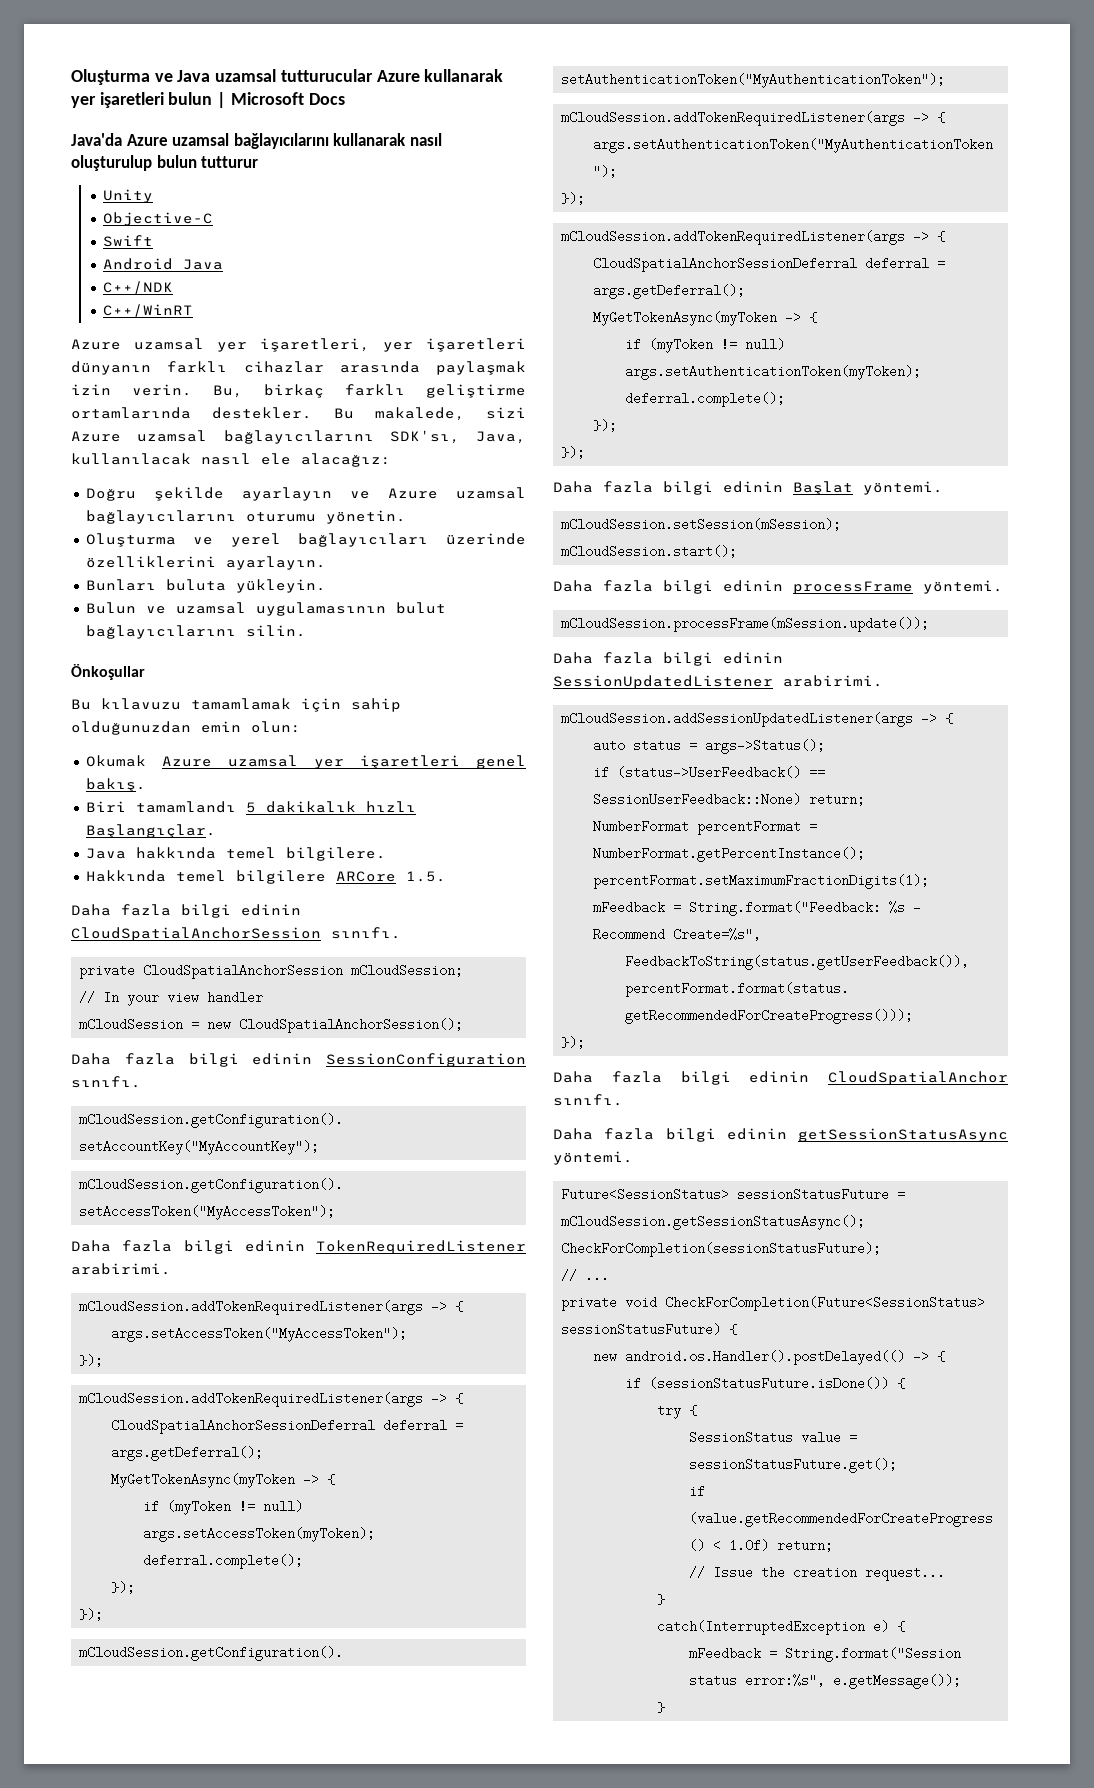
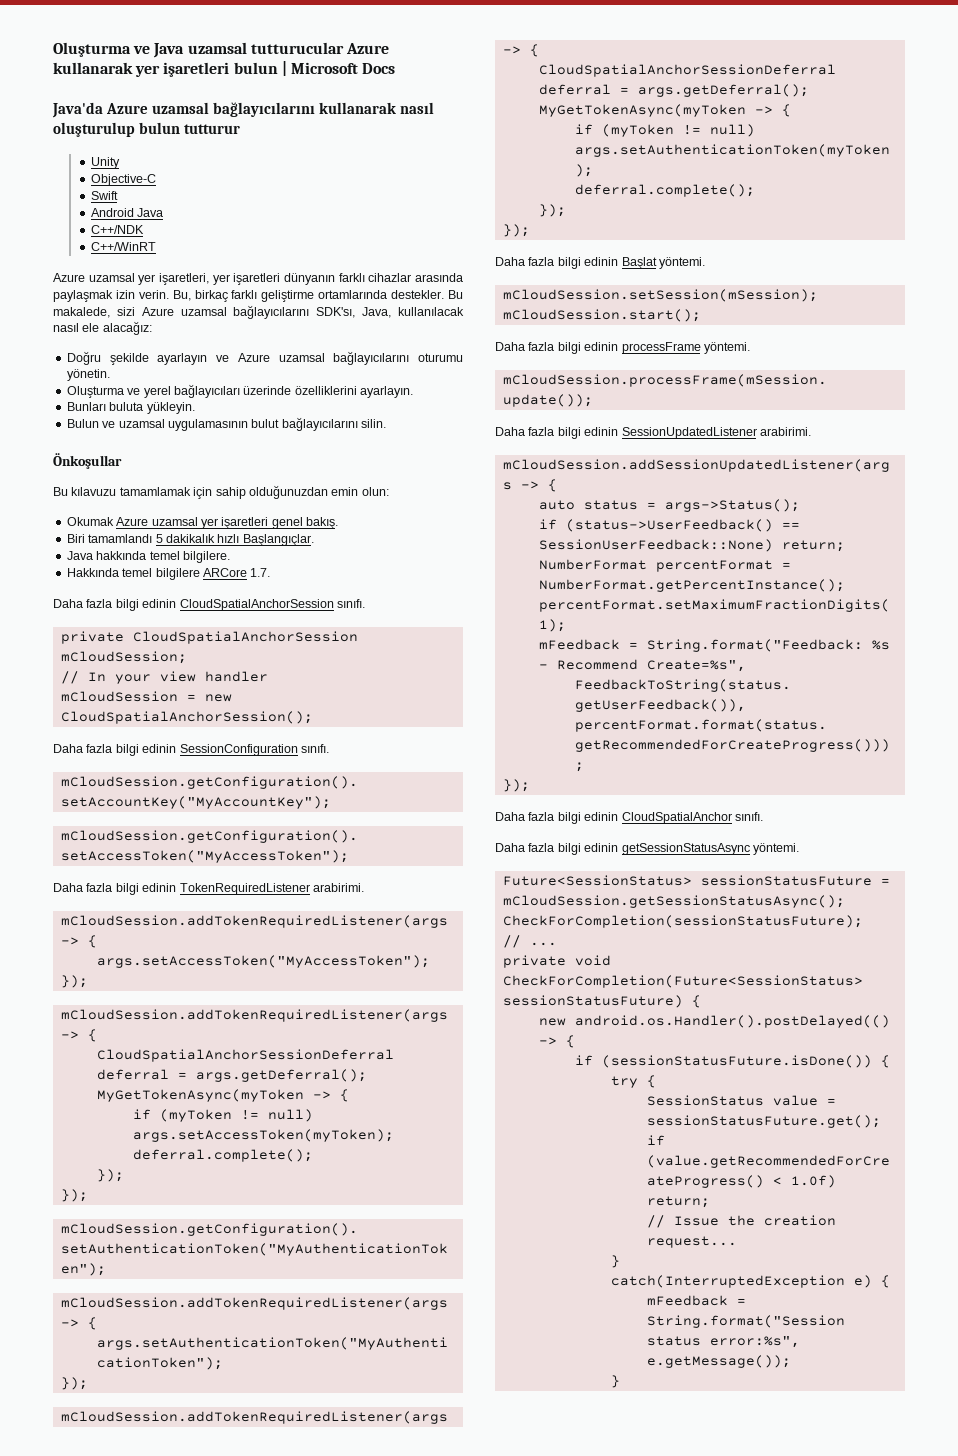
- Hakkında temel bilgilere ARCore 1.5.
+ Hakkında temel bilgilere ARCore 1.7.

